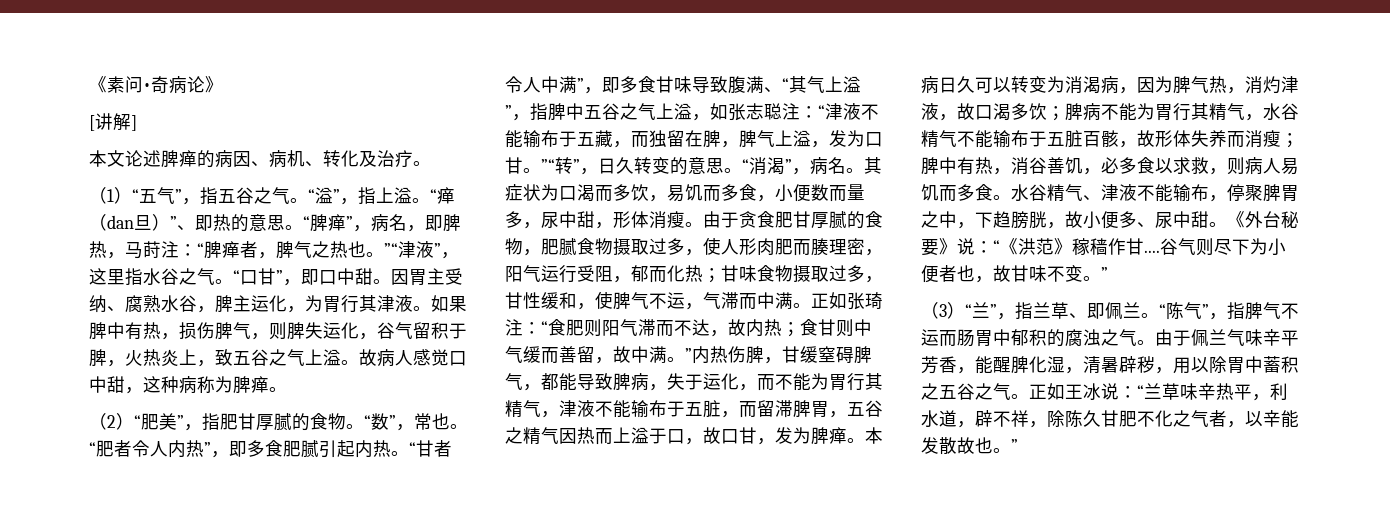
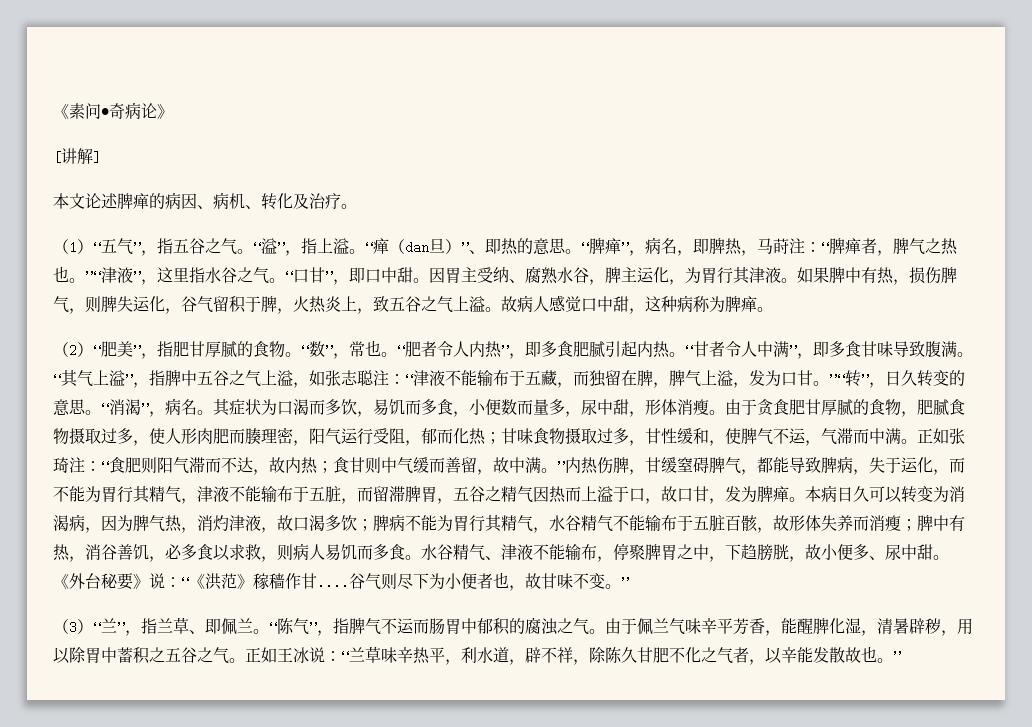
- “甘者令人中满”，即多食甘味导致腹满、“其气上溢”，指脾中五谷之气上溢，如张志聪注：“津液不能输布于五藏，而独留在脾，脾气上溢，发为口甘。”“转”，日久转变的意思。
+ “甘者令人中满”，即多食甘味导致腹满。“其气上溢”，指脾中五谷之气上溢，如张志聪注：“津液不能输布于五藏，而独留在脾，脾气上溢，发为口甘。”“转”，日久转变的意思。

